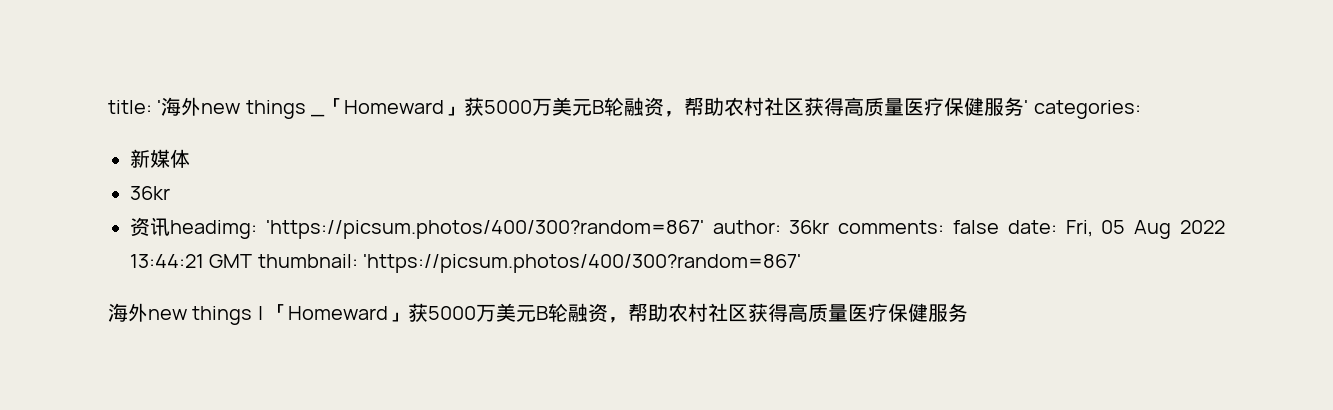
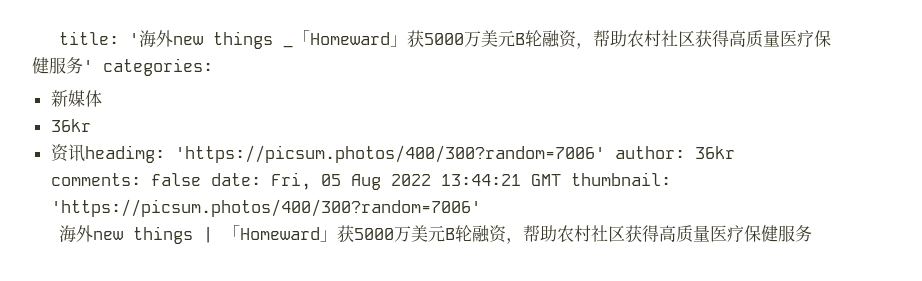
- 资讯headimg: 'https://picsum.photos/400/300?random=867' author: 36kr comments: false date: Fri, 05 Aug 2022 13:44:21 GMT thumbnail: 'https://picsum.photos/400/300?random=867'
+ 资讯headimg: 'https://picsum.photos/400/300?random=7006' author: 36kr comments: false date: Fri, 05 Aug 2022 13:44:21 GMT thumbnail: 'https://picsum.photos/400/300?random=7006'

